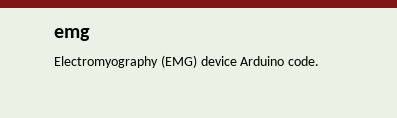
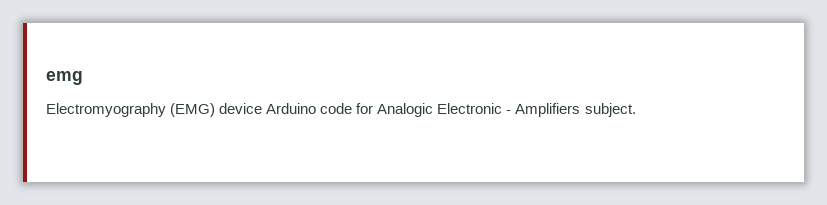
- Electromyography (EMG) device Arduino code.
+ Electromyography (EMG) device Arduino code for Analogic Electronic - Amplifiers subject.

